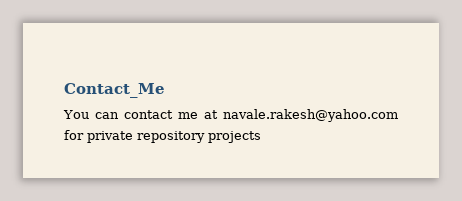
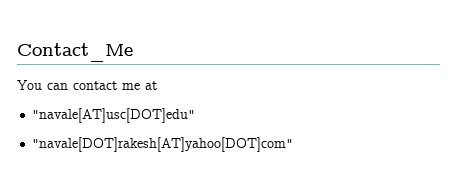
- You can contact me at navale.rakesh@yahoo.com for private repository projects
+ You can contact me at
+ "navale[AT]usc[DOT]edu"
+ "navale[DOT]rakesh[AT]yahoo[DOT]com"

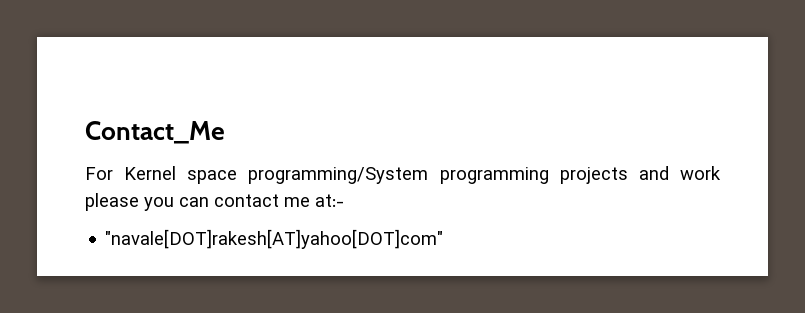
- You can contact me at
- "navale[AT]usc[DOT]edu"
+ For Kernel space programming/System programming projects and work please you can contact me at:-

